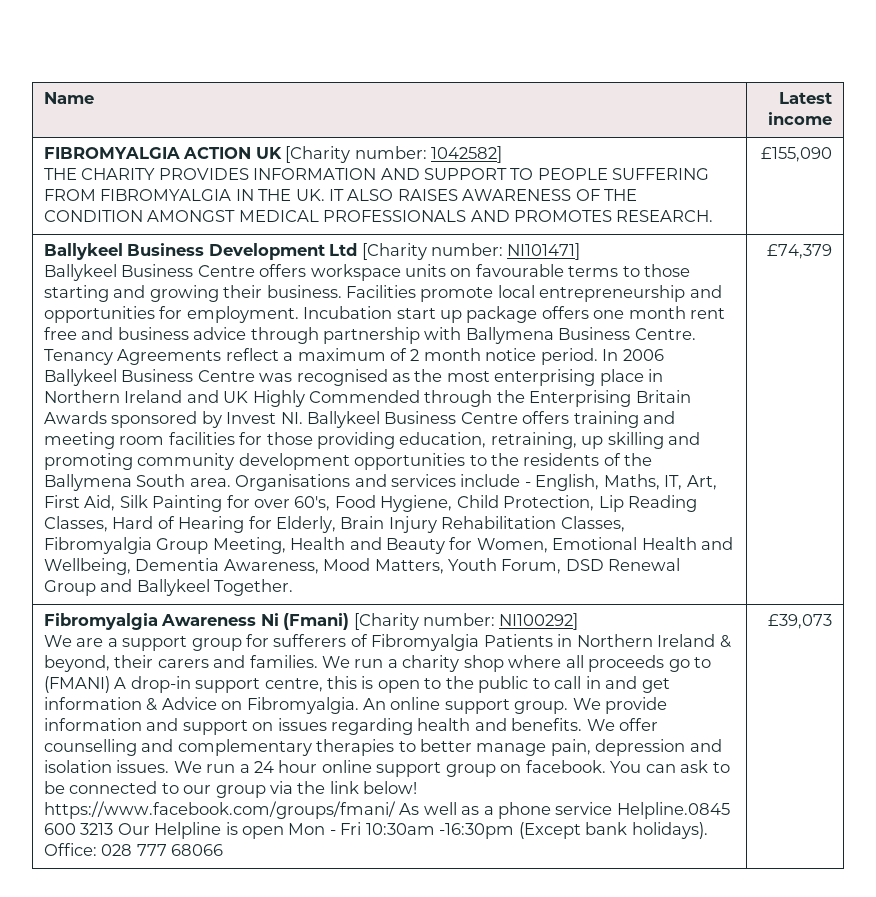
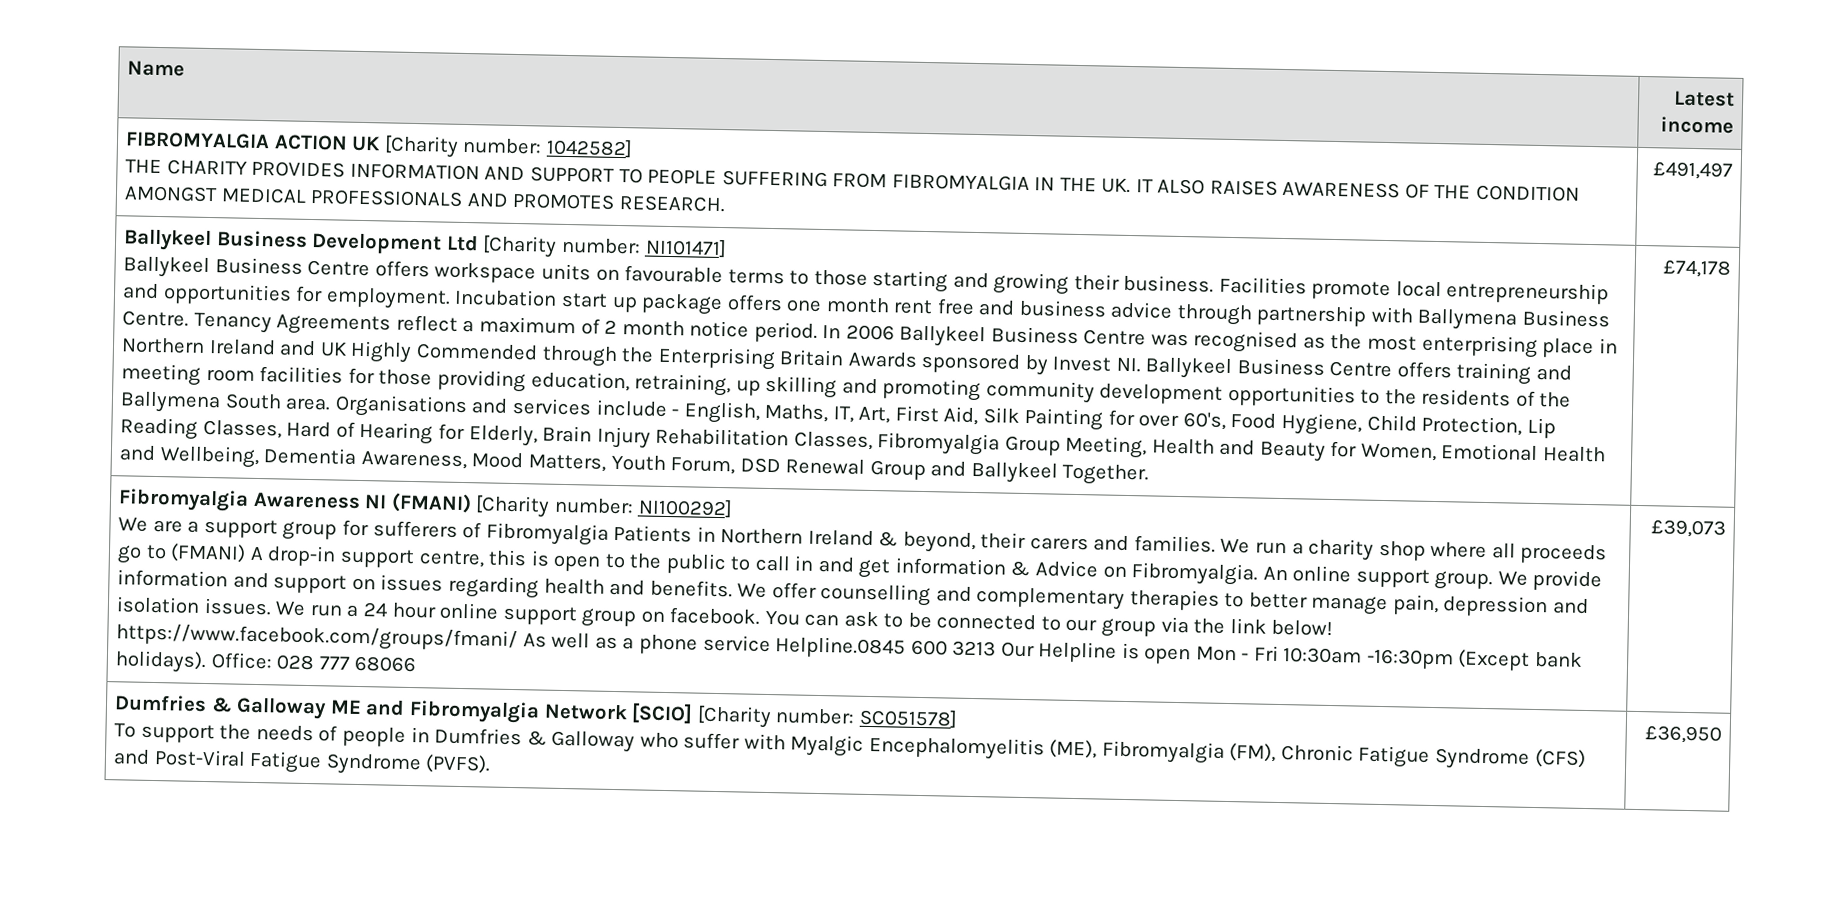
  FIBROMYALGIA ACTION UK [Charity number: 1042582]
- THE CHARITY PROVIDES INFORMATION AND SUPPORT TO PEOPLE SUFFERING FROM FIBROMYALGIA IN THE UK. IT ALSO RAISES AWARENESS OF THE CONDITION AMONGST MEDICAL PROFESSIONALS AND PROMOTES RESEARCH. | £155,090
+ THE CHARITY PROVIDES INFORMATION AND SUPPORT TO PEOPLE SUFFERING FROM FIBROMYALGIA IN THE UK. IT ALSO RAISES AWARENESS OF THE CONDITION AMONGST MEDICAL PROFESSIONALS AND PROMOTES RESEARCH. | £491,497
- £74,379
+ £74,178
- Fibromyalgia Awareness Ni (Fmani) [Charity number: NI100292]
+ Fibromyalgia Awareness NI (FMANI) [Charity number: NI100292]
+ Dumfries & Galloway ME and Fibromyalgia Network [SCIO] [Charity number: SC051578]
+ To support the needs of people in Dumfries & Galloway who suffer with Myalgic Encephalomyelitis (ME), Fibromyalgia (FM), Chronic Fatigue Syndrome (CFS) and Post-Viral Fatigue Syndrome (PVFS). | £36,950

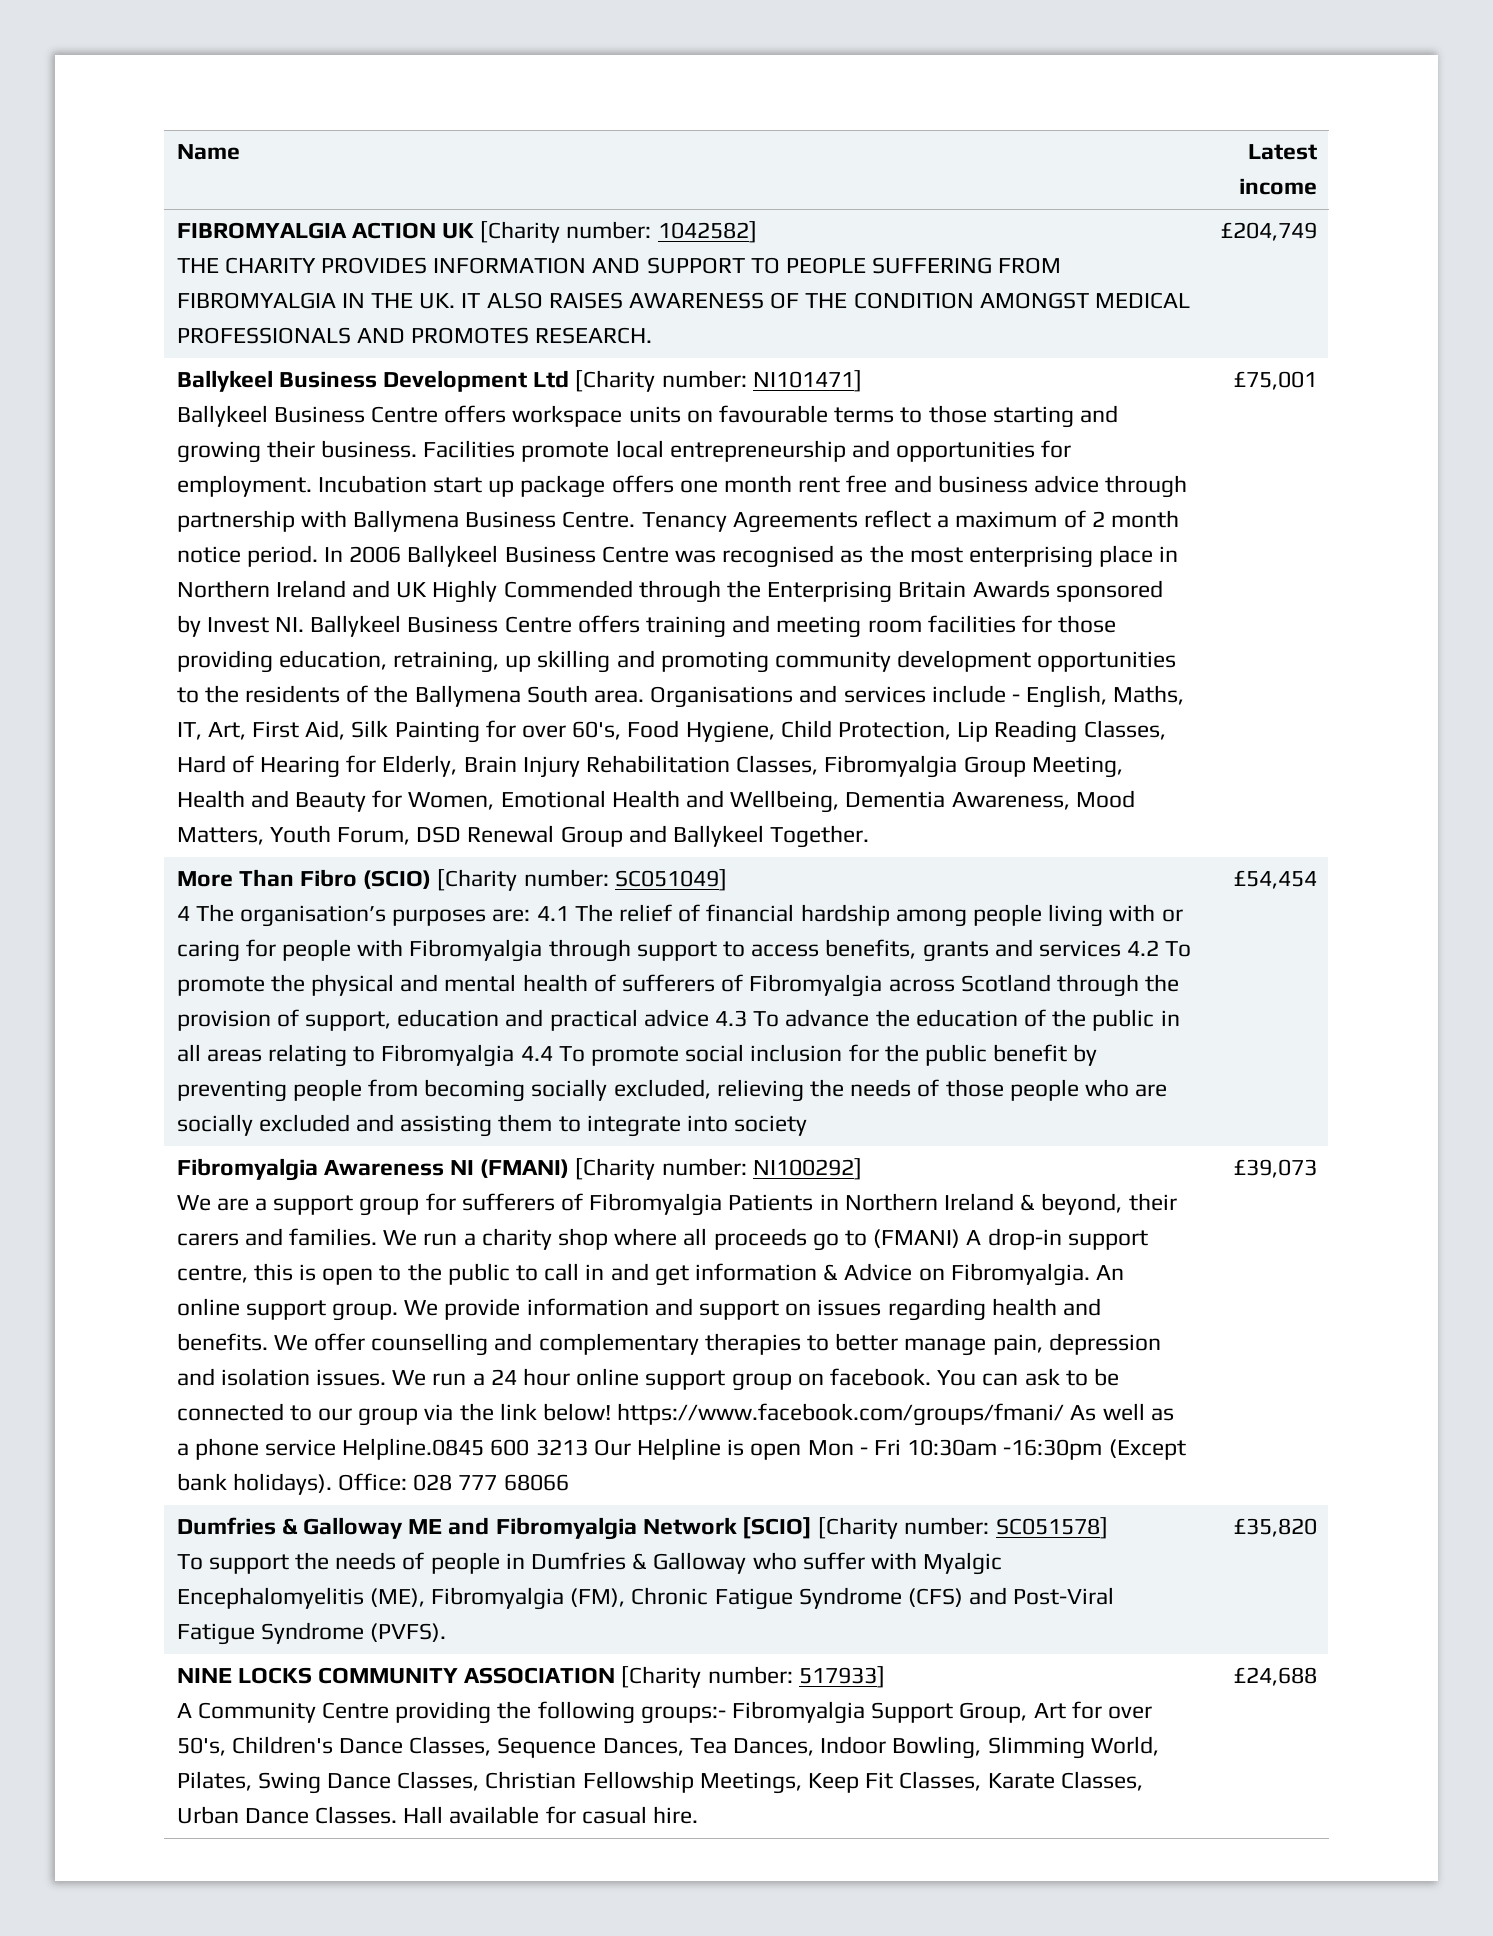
  FIBROMYALGIA ACTION UK [Charity number: 1042582]
- THE CHARITY PROVIDES INFORMATION AND SUPPORT TO PEOPLE SUFFERING FROM FIBROMYALGIA IN THE UK. IT ALSO RAISES AWARENESS OF THE CONDITION AMONGST MEDICAL PROFESSIONALS AND PROMOTES RESEARCH. | £491,497
+ THE CHARITY PROVIDES INFORMATION AND SUPPORT TO PEOPLE SUFFERING FROM FIBROMYALGIA IN THE UK. IT ALSO RAISES AWARENESS OF THE CONDITION AMONGST MEDICAL PROFESSIONALS AND PROMOTES RESEARCH. | £204,749
- £74,178
+ £75,001
+ More Than Fibro (SCIO) [Charity number: SC051049]
+ 4 The organisation’s purposes are: 4.1 The relief of financial hardship among people living with or caring for people with Fibromyalgia through support to access benefits, grants and services 4.2 To promote the physical and mental health of sufferers of Fibromyalgia across Scotland through the provision of support, education and practical advice 4.3 To advance the education of the public in all areas relating to Fibromyalgia 4.4 To promote social inclusion for the public benefit by preventing people from becoming socially excluded, relieving the needs of those people who are socially excluded and assisting them to integrate into society | £54,454
  Dumfries & Galloway ME and Fibromyalgia Network [SCIO] [Charity number: SC051578]
- To support the needs of people in Dumfries & Galloway who suffer with Myalgic Encephalomyelitis (ME), Fibromyalgia (FM), Chronic Fatigue Syndrome (CFS) and Post-Viral Fatigue Syndrome (PVFS). | £36,950
+ To support the needs of people in Dumfries & Galloway who suffer with Myalgic Encephalomyelitis (ME), Fibromyalgia (FM), Chronic Fatigue Syndrome (CFS) and Post-Viral Fatigue Syndrome (PVFS). | £35,820
+ NINE LOCKS COMMUNITY ASSOCIATION [Charity number: 517933]
+ A Community Centre providing the following groups:- Fibromyalgia Support Group, Art for over 50's, Children's Dance Classes, Sequence Dances, Tea Dances, Indoor Bowling, Slimming World, Pilates, Swing Dance Classes, Christian Fellowship Meetings, Keep Fit Classes, Karate Classes, Urban Dance Classes. Hall available for casual hire. | £24,688

